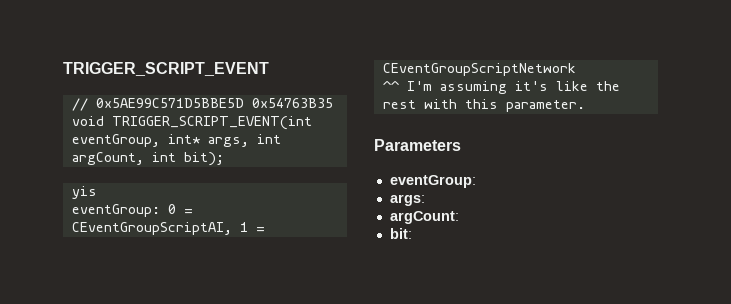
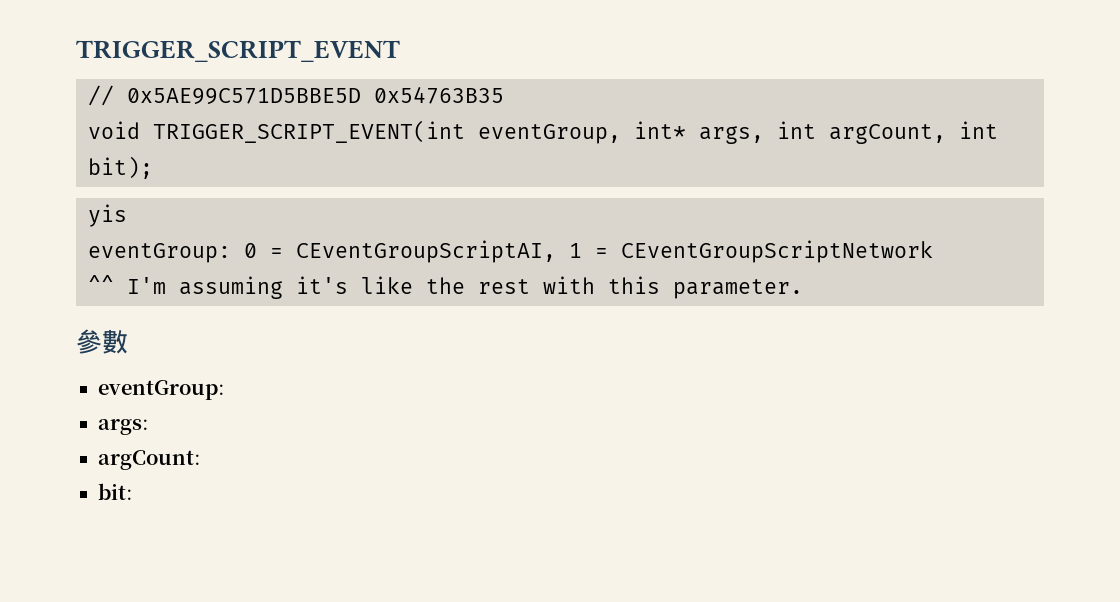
- Parameters
+ 參數

